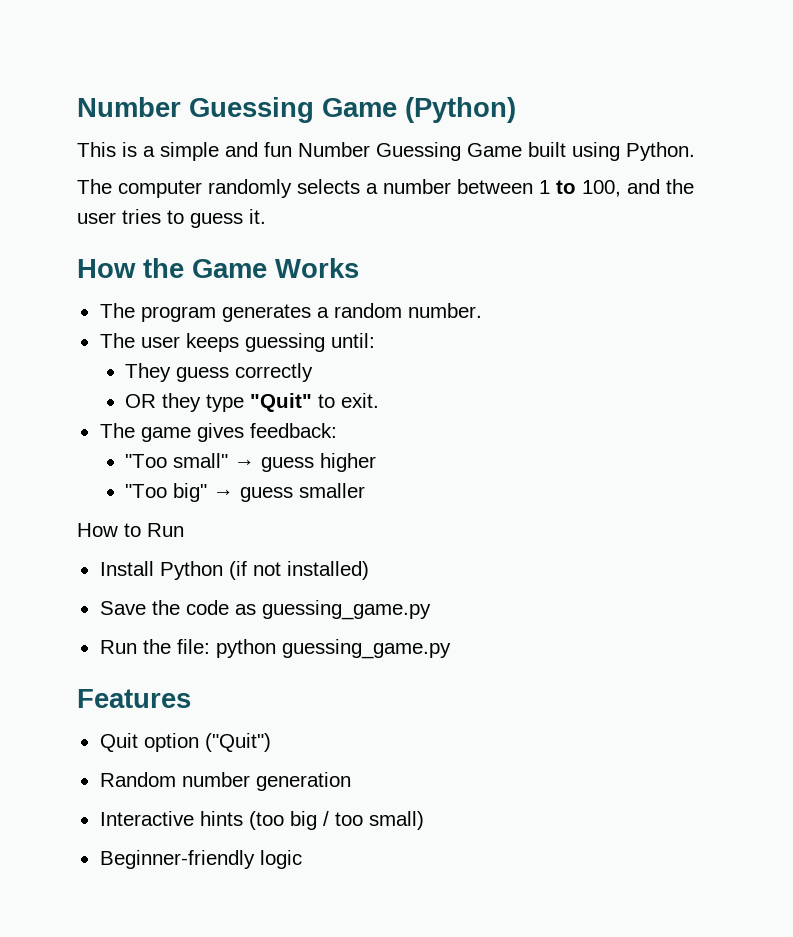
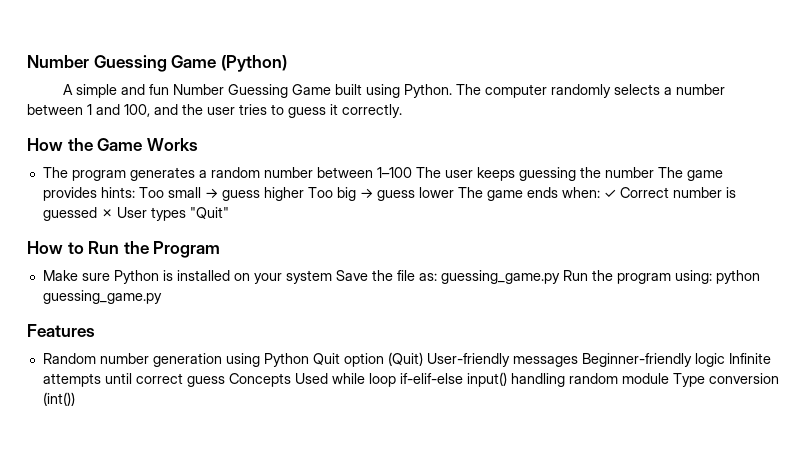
- This is a simple and fun Number Guessing Game built using Python.
- The computer randomly selects a number between 1 to 100, and the user tries to guess it.
+ A simple and fun Number Guessing Game built using Python. The computer randomly selects a number between 1 and 100, and the user tries to guess it correctly.
- The program generates a random number.
- The user keeps guessing until:
- They guess correctly
- OR they type "Quit" to exit.
- The game gives feedback:
- "Too small" → guess higher
- "Too big" → guess smaller
- How to Run
- Install Python (if not installed)
- Save the code as guessing_game.py
- Run the file: python guessing_game.py
+ The program generates a random number between 1–100 The user keeps guessing the number The game provides hints: Too small → guess higher Too big → guess lower The game ends when: ✓ Correct number is guessed ✗ User types "Quit"
+ How to Run the Program
+ Make sure Python is installed on your system Save the file as: guessing_game.py Run the program using: python guessing_game.py
- Quit option ("Quit")
- Random number generation
- Interactive hints (too big / too small)
- Beginner-friendly logic
+ Random number generation using Python Quit option (Quit) User-friendly messages Beginner-friendly logic Infinite attempts until correct guess Concepts Used while loop if-elif-else input() handling random module Type conversion (int())

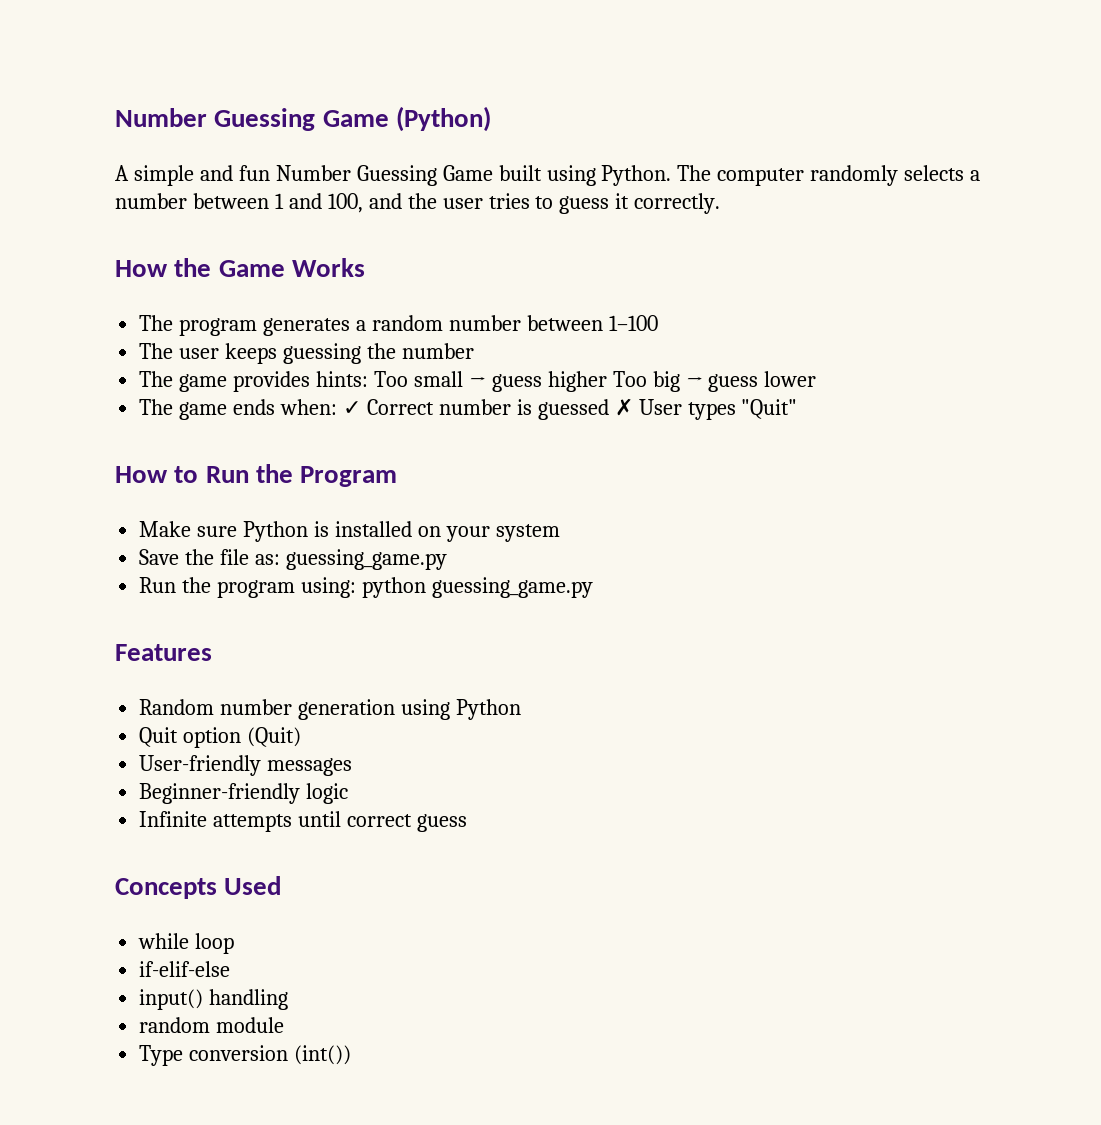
- The program generates a random number between 1–100 The user keeps guessing the number The game provides hints: Too small → guess higher Too big → guess lower The game ends when: ✓ Correct number is guessed ✗ User types "Quit"
+ The program generates a random number between 1–100
+ The user keeps guessing the number
+ The game provides hints: Too small → guess higher Too big → guess lower
+ The game ends when: ✓ Correct number is guessed ✗ User types "Quit"
- Make sure Python is installed on your system Save the file as: guessing_game.py Run the program using: python guessing_game.py
+ Make sure Python is installed on your system
+ Save the file as: guessing_game.py
+ Run the program using: python guessing_game.py
- Random number generation using Python Quit option (Quit) User-friendly messages Beginner-friendly logic Infinite attempts until correct guess Concepts Used while loop if-elif-else input() handling random module Type conversion (int())
+ Random number generation using Python
+ Quit option (Quit)
+ User-friendly messages
+ Beginner-friendly logic
+ Infinite attempts until correct guess
+ Concepts Used
+ while loop
+ if-elif-else
+ input() handling
+ random module
+ Type conversion (int())

